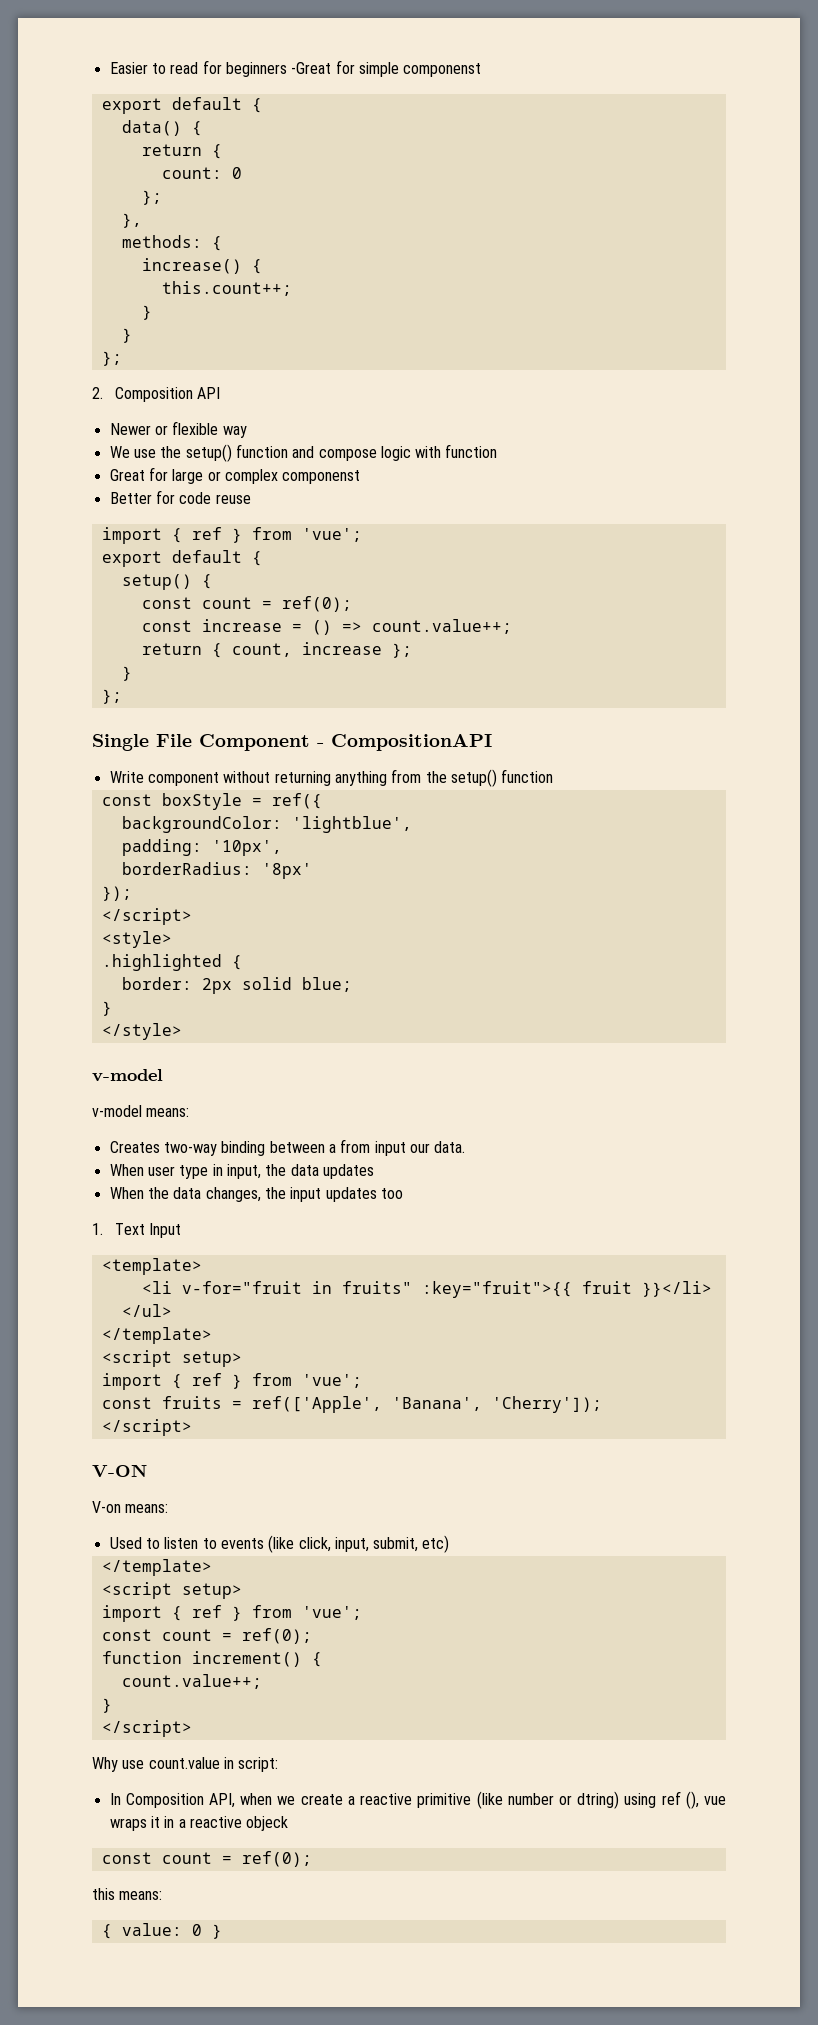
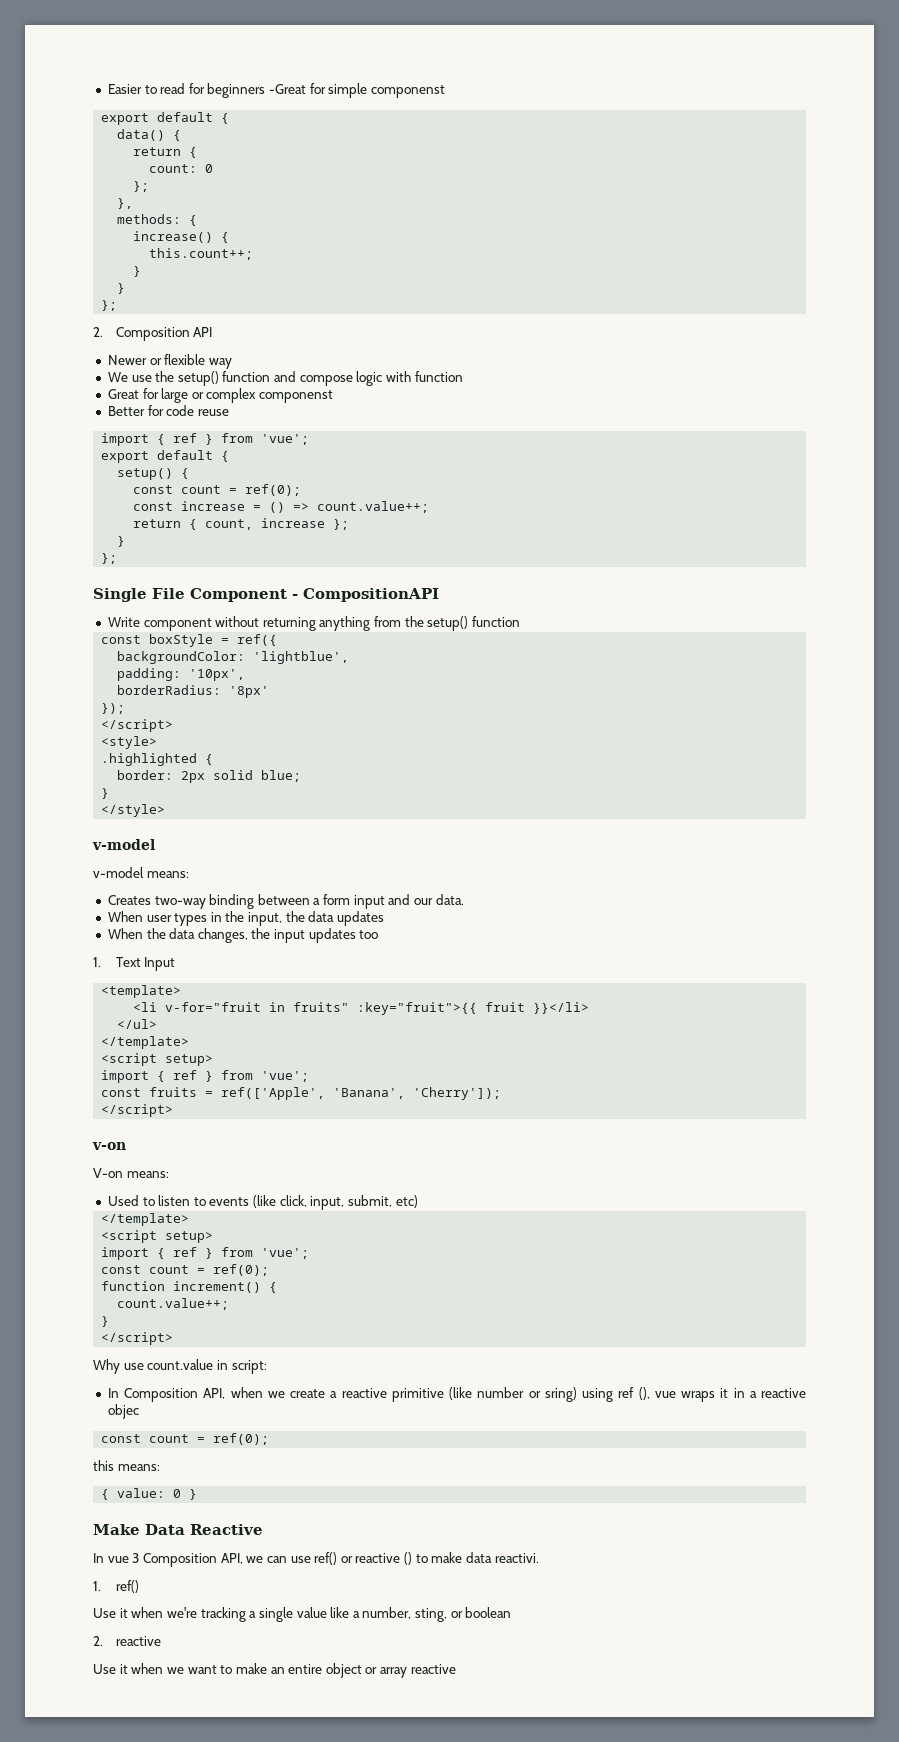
- Creates two-way binding between a from input our data.
+ Creates two-way binding between a form input and our data.
- When user type in input, the data updates
+ When user types in the input, the data updates
- V-ON
+ v-on
- In Composition API, when we create a reactive primitive (like number or dtring) using ref (), vue wraps it in a reactive objeck
+ In Composition API, when we create a reactive primitive (like number or sring) using ref (), vue wraps it in a reactive objec
+ Make Data Reactive
+ In vue 3 Composition API, we can use ref() or reactive () to make data reactivi.
+ 1. ref()
+ Use it when we're tracking a single value like a number, sting, or boolean
+ 2. reactive
+ Use it when we want to make an entire object or array reactive

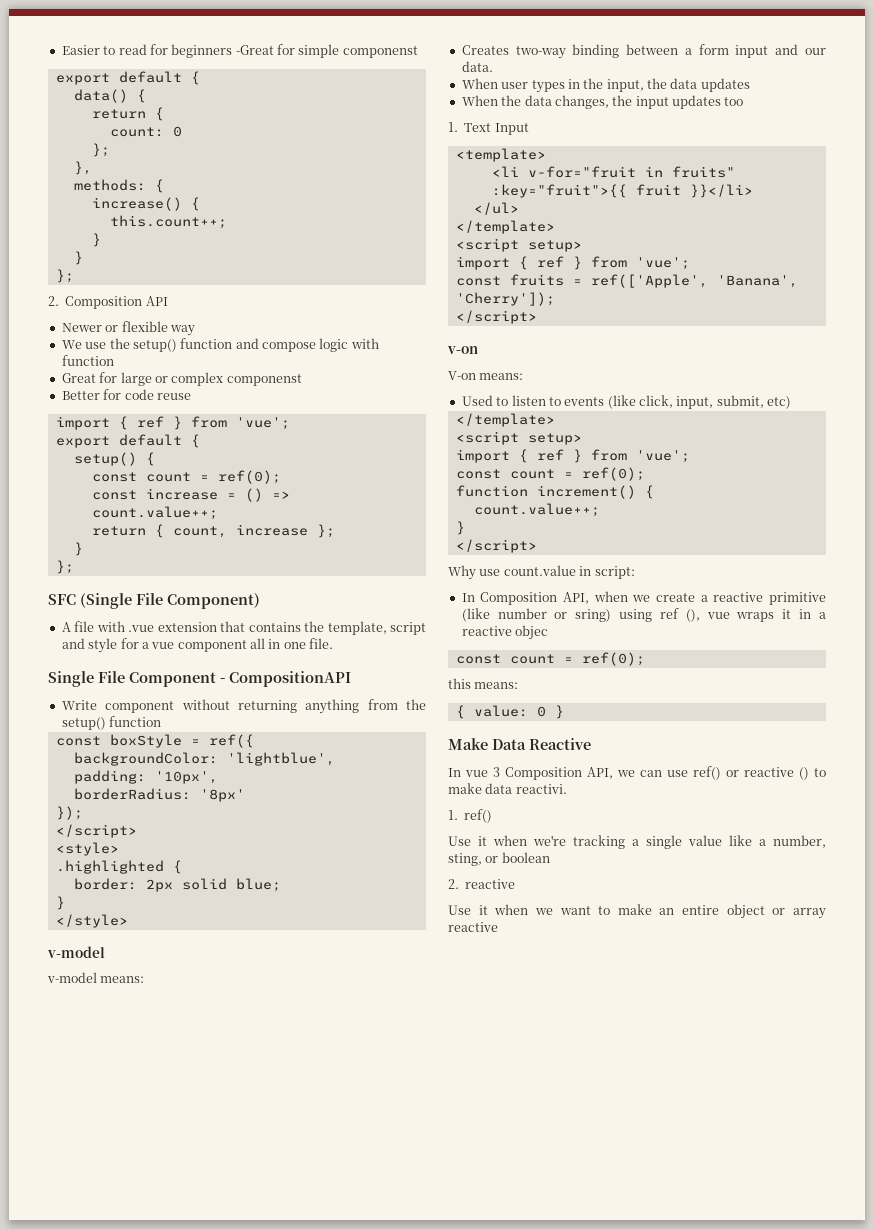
+ SFC (Single File Component)
+ A file with .vue extension that contains the template, script and style for a vue component all in one file.

